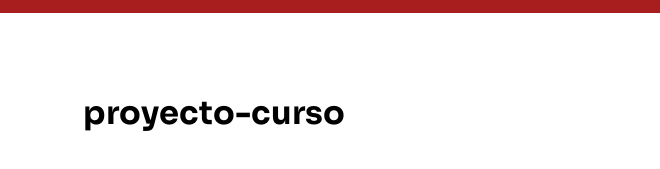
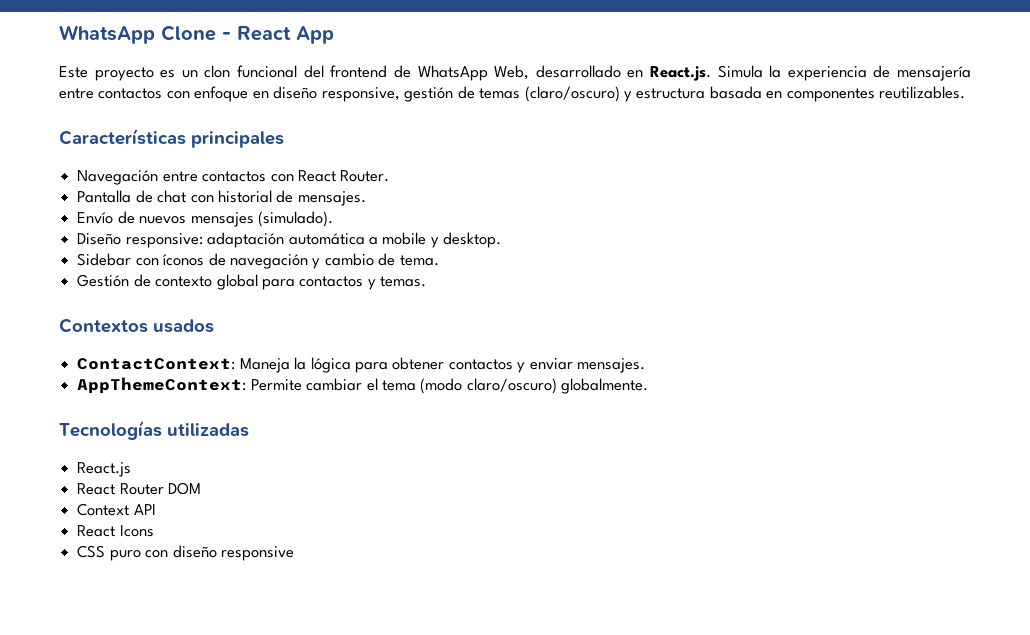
- proyecto-curso
+ WhatsApp Clone - React App
+ Este proyecto es un clon funcional del frontend de WhatsApp Web, desarrollado en React.js. Simula la experiencia de mensajería entre contactos con enfoque en diseño responsive, gestión de temas (claro/oscuro) y estructura basada en componentes reutilizables.
+ Características principales
+ Navegación entre contactos con React Router.
+ Pantalla de chat con historial de mensajes.
+ Envío de nuevos mensajes (simulado).
+ Diseño responsive: adaptación automática a mobile y desktop.
+ Sidebar con íconos de navegación y cambio de tema.
+ Gestión de contexto global para contactos y temas.
+ Contextos usados
+ ContactContext: Maneja la lógica para obtener contactos y enviar mensajes.
+ AppThemeContext: Permite cambiar el tema (modo claro/oscuro) globalmente.
+ Tecnologías utilizadas
+ React.js
+ React Router DOM
+ Context API
+ React Icons
+ CSS puro con diseño responsive

